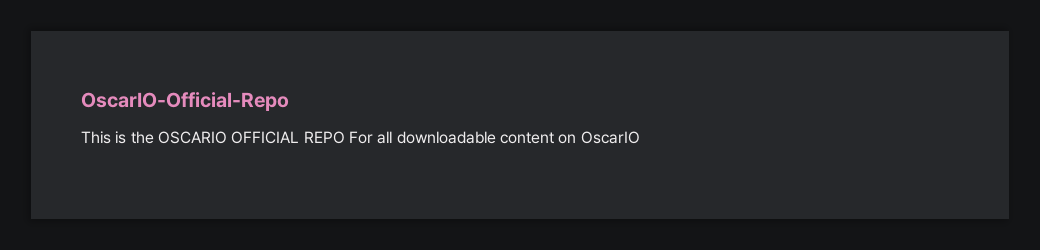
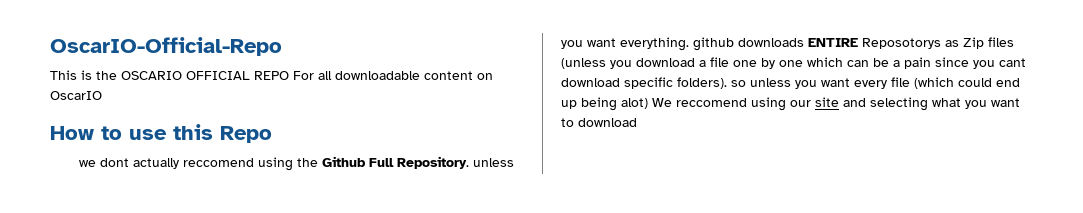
+ How to use this Repo
+ we dont actually reccomend using the Github Full Repository. unless you want everything. github downloads ENTIRE Reposotorys as Zip files (unless you download a file one by one which can be a pain since you cant download specific folders). so unless you want every file (which could end up being alot) We reccomend using our site and selecting what you want to download

